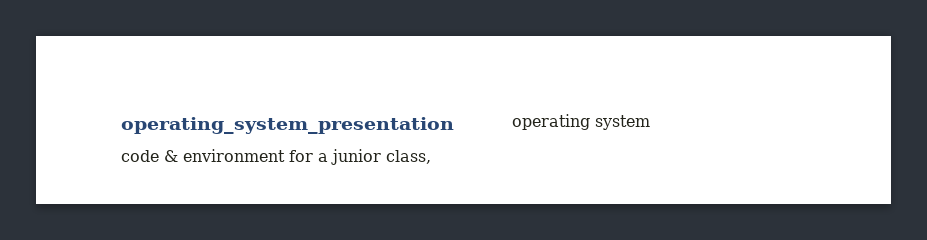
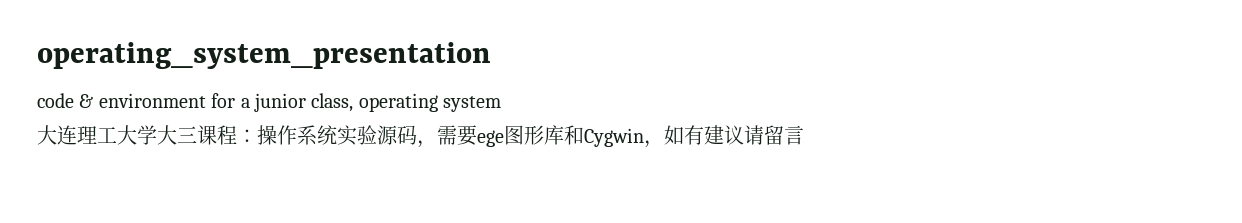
+ 大连理工大学大三课程：操作系统实验源码，需要ege图形库和Cygwin，如有建议请留言

